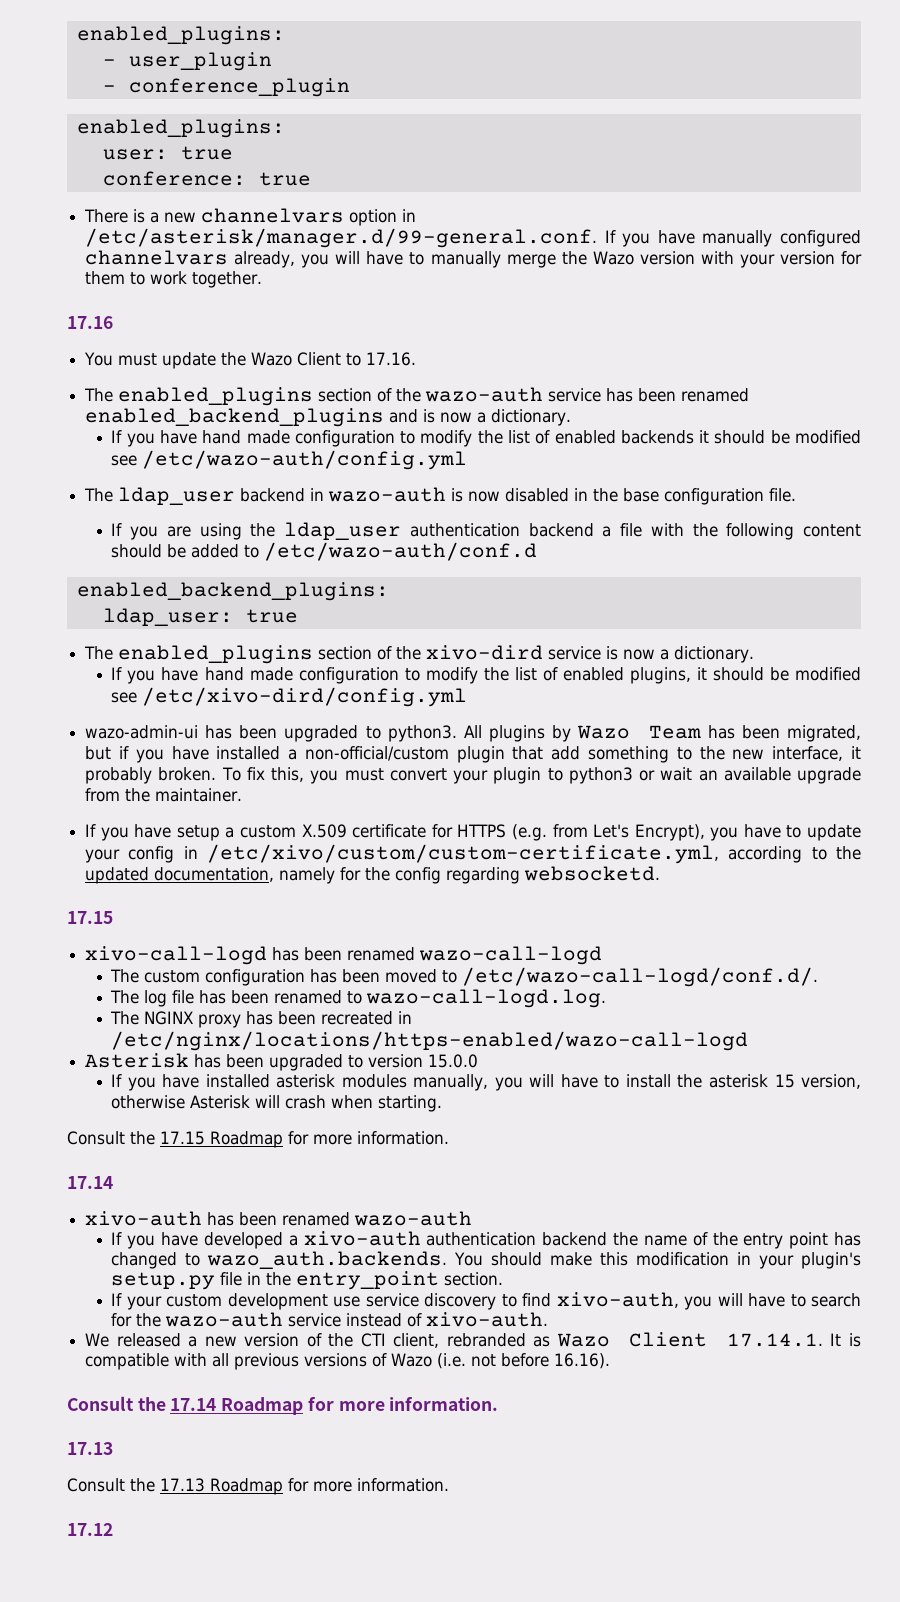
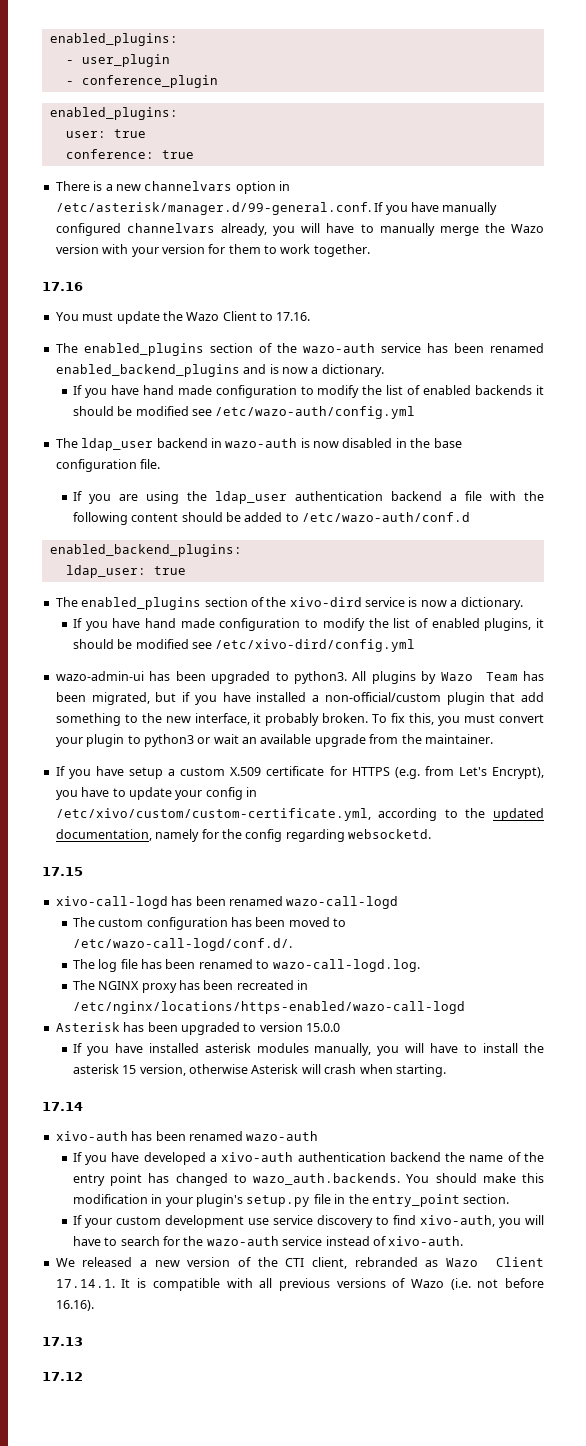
- Consult the 17.15 Roadmap for more information.
- Consult the 17.14 Roadmap for more information.
  17.13
- Consult the 17.13 Roadmap for more information.

